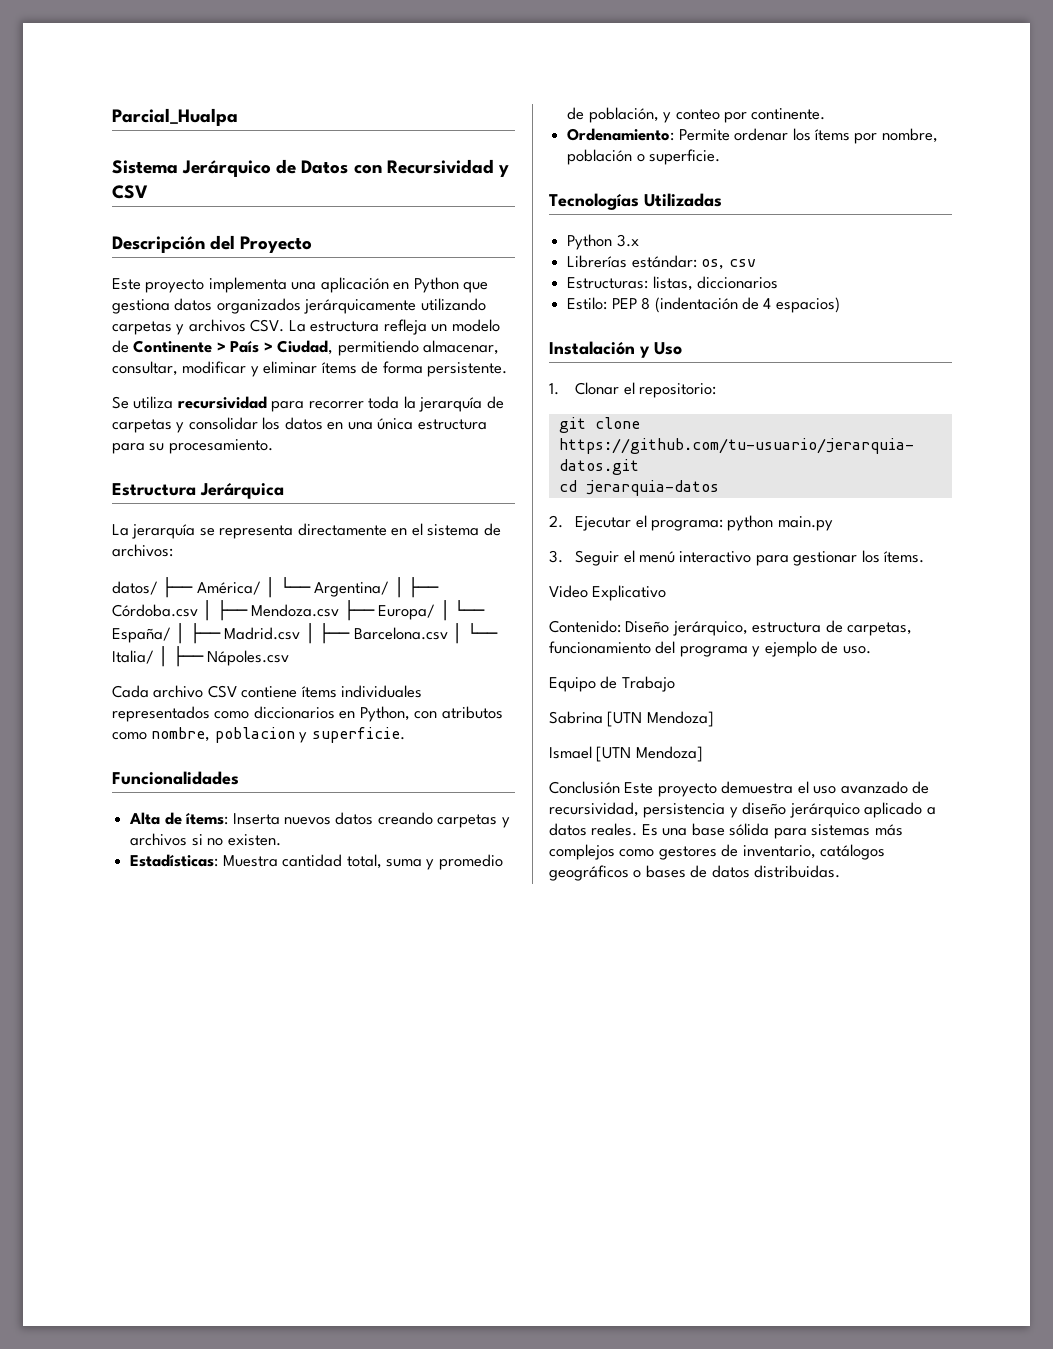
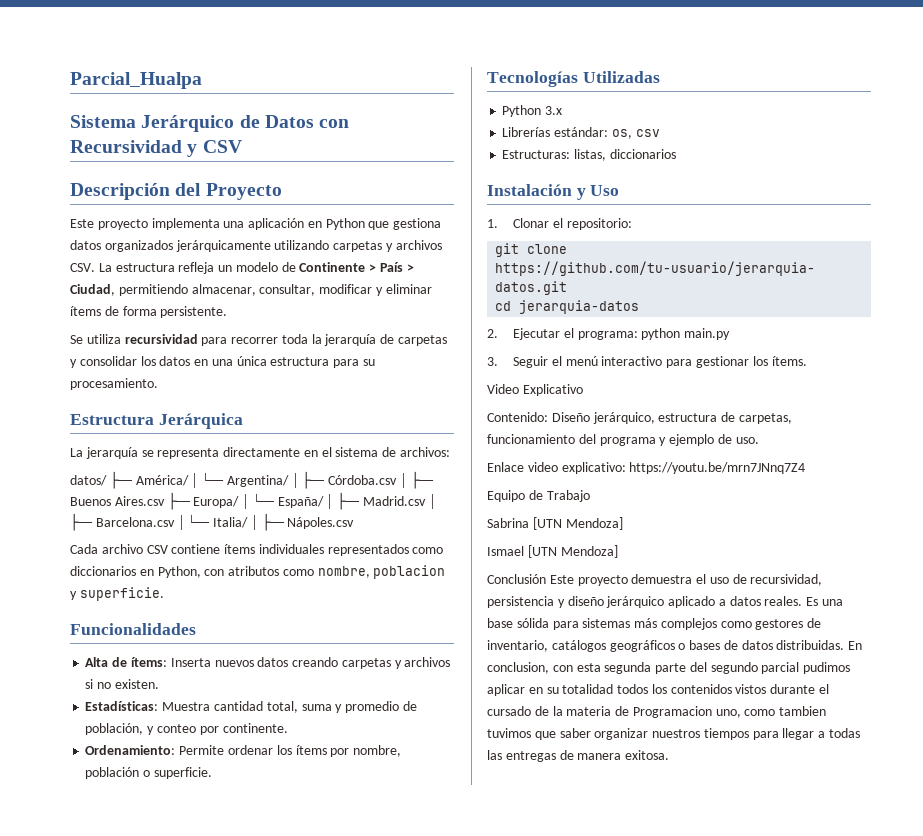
- datos/ ├── América/ │ └── Argentina/ │ ├── Córdoba.csv │ ├── Mendoza.csv ├── Europa/ │ └── España/ │ ├── Madrid.csv │ ├── Barcelona.csv │ └── Italia/ │ ├── Nápoles.csv
+ datos/ ├── América/ │ └── Argentina/ │ ├── Córdoba.csv │ ├── Buenos Aires.csv ├── Europa/ │ └── España/ │ ├── Madrid.csv │ ├── Barcelona.csv │ └── Italia/ │ ├── Nápoles.csv
- Estilo: PEP 8 (indentación de 4 espacios)
+ Enlace video explicativo: https://youtu.be/mrn7JNnq7Z4
- Conclusión Este proyecto demuestra el uso avanzado de recursividad, persistencia y diseño jerárquico aplicado a datos reales.
+ Conclusión Este proyecto demuestra el uso de recursividad, persistencia y diseño jerárquico aplicado a datos reales.
+ En conclusion, con esta segunda parte del segundo parcial pudimos aplicar en su totalidad todos los contenidos vistos durante el cursado de la materia de Programacion uno, como tambien tuvimos que saber organizar nuestros tiempos para llegar a todas las entregas de manera exitosa.

